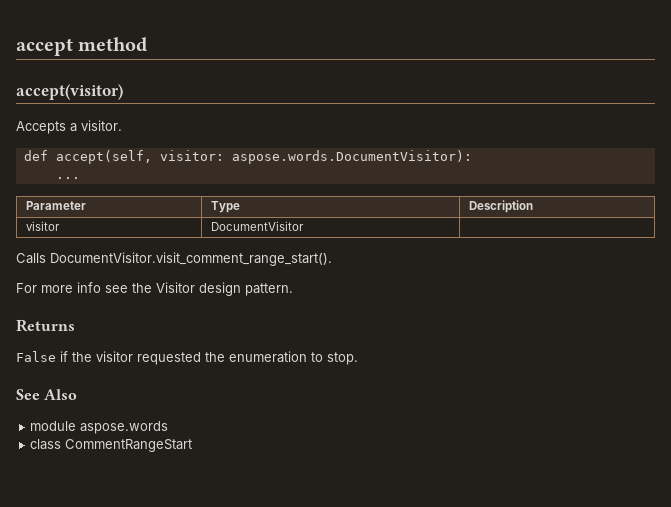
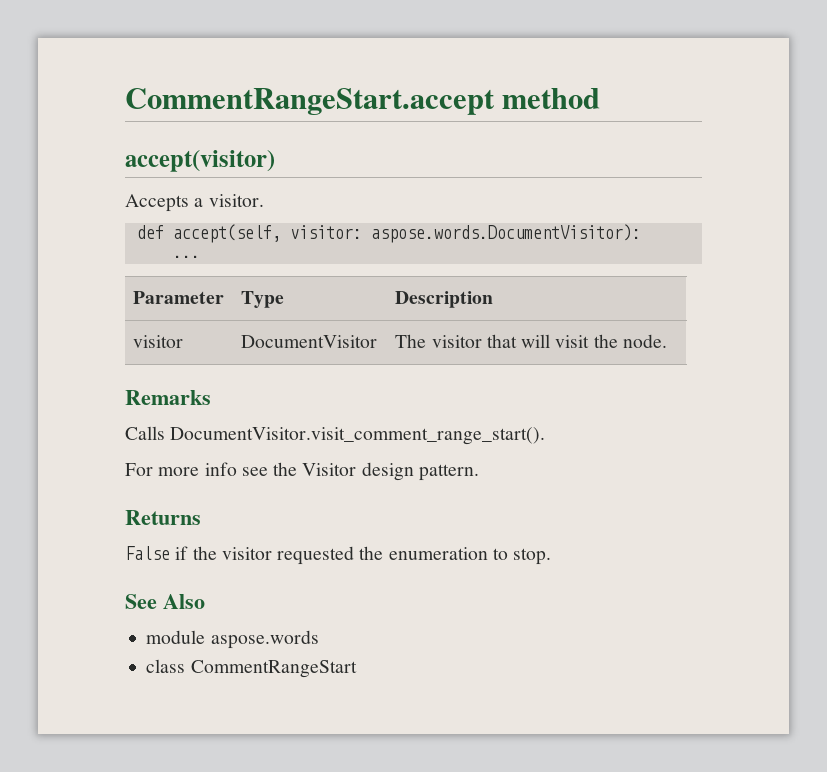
- accept method
+ CommentRangeStart.accept method
- visitor | DocumentVisitor |
+ visitor | DocumentVisitor | The visitor that will visit the node.
+ Remarks

